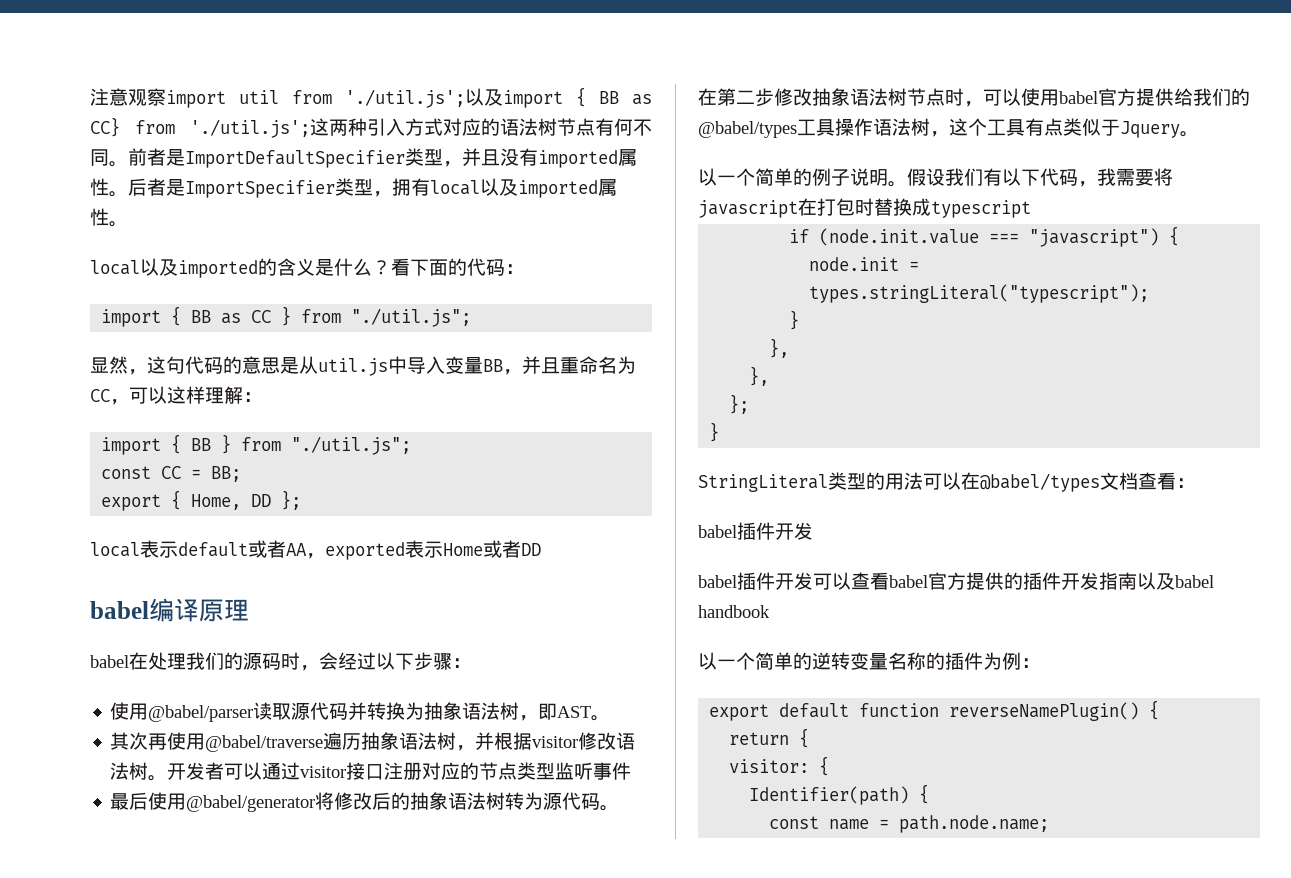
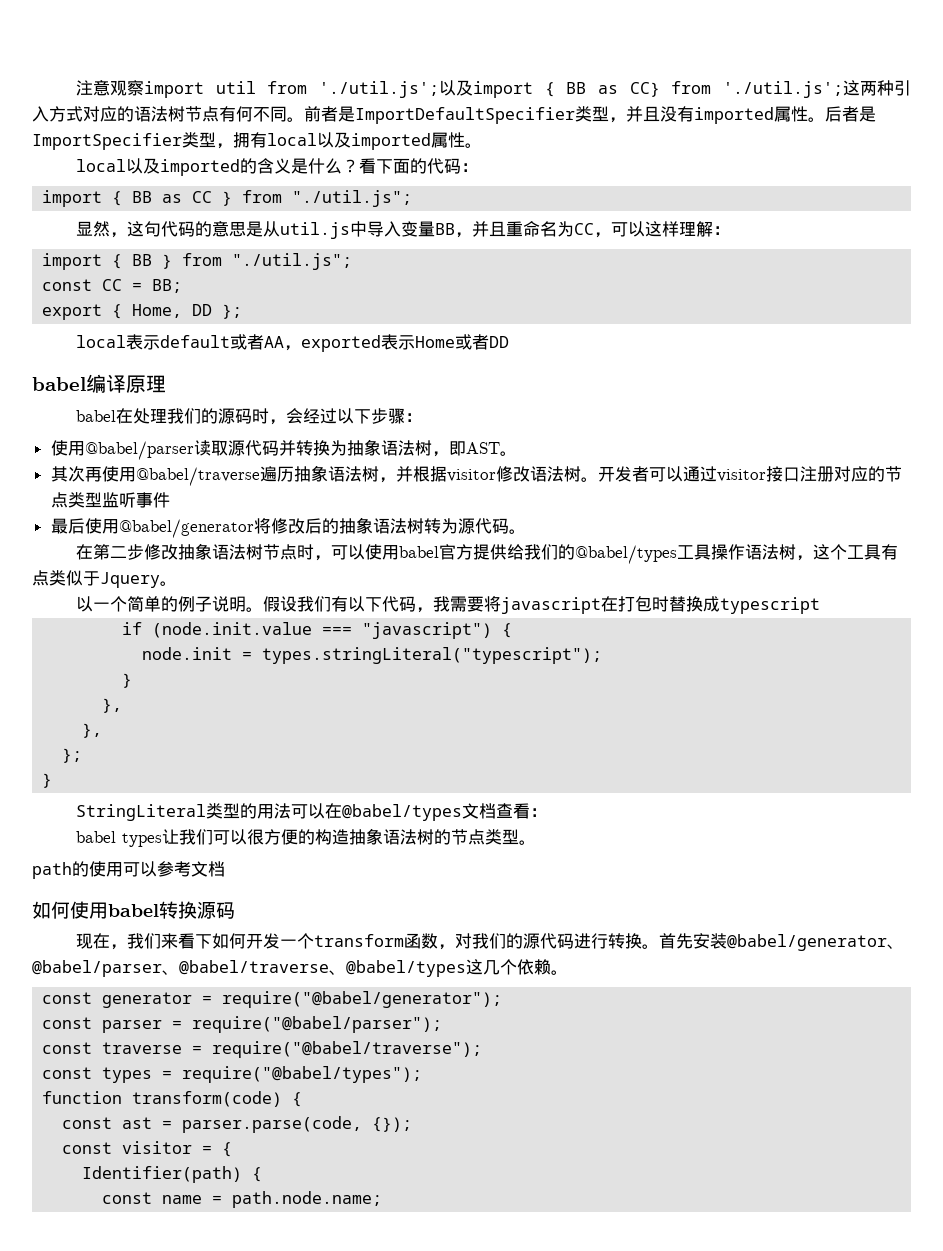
  StringLiteral类型的用法可以在@babel/types文档查看：
- babel插件开发
- babel插件开发可以查看babel官方提供的插件开发指南以及babel handbook
- 以一个简单的逆转变量名称的插件为例：
- export default function reverseNamePlugin() {
- return {
- visitor: {
+ babel types让我们可以很方便的构造抽象语法树的节点类型。
+ path的使用可以参考文档
+ 如何使用babel转换源码
+ 现在，我们来看下如何开发一个transform函数，对我们的源代码进行转换。首先安装@babel/generator、@babel/parser、@babel/traverse、@babel/types这几个依赖。
+ const generator = require("@babel/generator");
+ const parser = require("@babel/parser");
+ const traverse = require("@babel/traverse");
+ const types = require("@babel/types");
+ function transform(code) {
+ const ast = parser.parse(code, {});
+ const visitor = {

